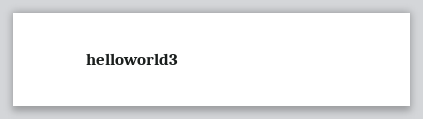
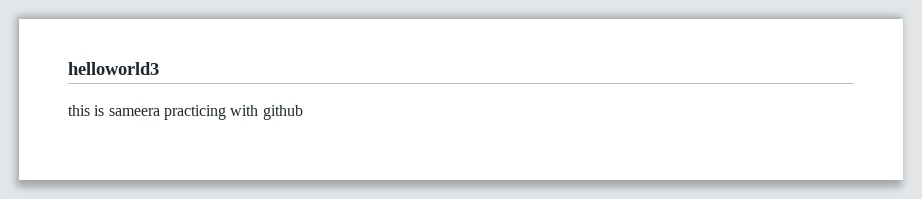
+ this is sameera practicing with github

